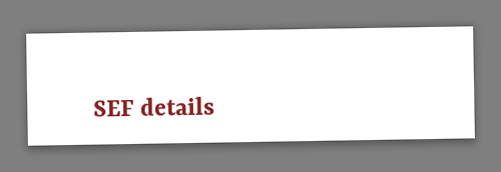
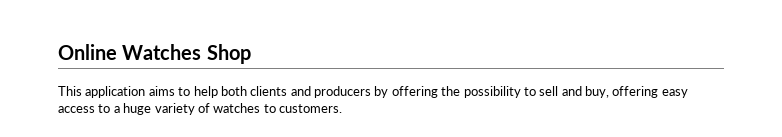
- SEF details
+ Online Watches Shop
+ This application aims to help both clients and producers by offering the possibility to sell and buy, offering easy access to a huge variety of watches to customers.

